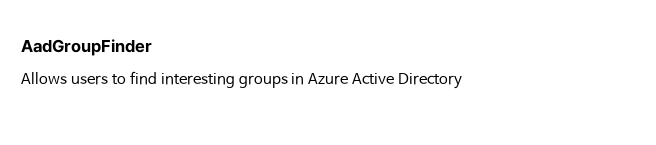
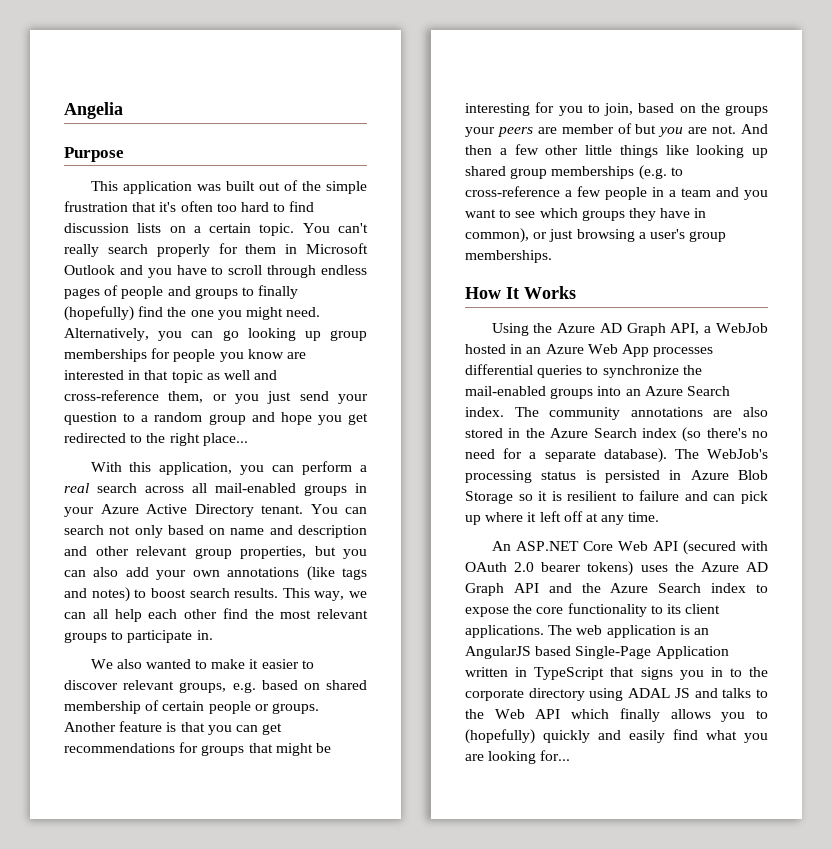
- AadGroupFinder
- Allows users to find interesting groups in Azure Active Directory
+ Angelia
+ Purpose
+ This application was built out of the simple frustration that it's often too hard to find discussion lists on a certain topic. You can't really search properly for them in Microsoft Outlook and you have to scroll through endless pages of people and groups to finally (hopefully) find the one you might need. Alternatively, you can go looking up group memberships for people you know are interested in that topic as well and cross-reference them, or you just send your question to a random group and hope you get redirected to the right place...
+ With this application, you can perform a real search across all mail-enabled groups in your Azure Active Directory tenant. You can search not only based on name and description and other relevant group properties, but you can also add your own annotations (like tags and notes) to boost search results. This way, we can all help each other find the most relevant groups to participate in.
+ We also wanted to make it easier to discover relevant groups, e.g. based on shared membership of certain people or groups. Another feature is that you can get recommendations for groups that might be interesting for you to join, based on the groups your peers are member of but you are not. And then a few other little things like looking up shared group memberships (e.g. to cross-reference a few people in a team and you want to see which groups they have in common), or just browsing a user's group memberships.
+ How It Works
+ Using the Azure AD Graph API, a WebJob hosted in an Azure Web App processes differential queries to synchronize the mail-enabled groups into an Azure Search index. The community annotations are also stored in the Azure Search index (so there's no need for a separate database). The WebJob's processing status is persisted in Azure Blob Storage so it is resilient to failure and can pick up where it left off at any time.
+ An ASP.NET Core Web API (secured with OAuth 2.0 bearer tokens) uses the Azure AD Graph API and the Azure Search index to expose the core functionality to its client applications. The web application is an AngularJS based Single-Page Application written in TypeScript that signs you in to the corporate directory using ADAL JS and talks to the Web API which finally allows you to (hopefully) quickly and easily find what you are looking for...

